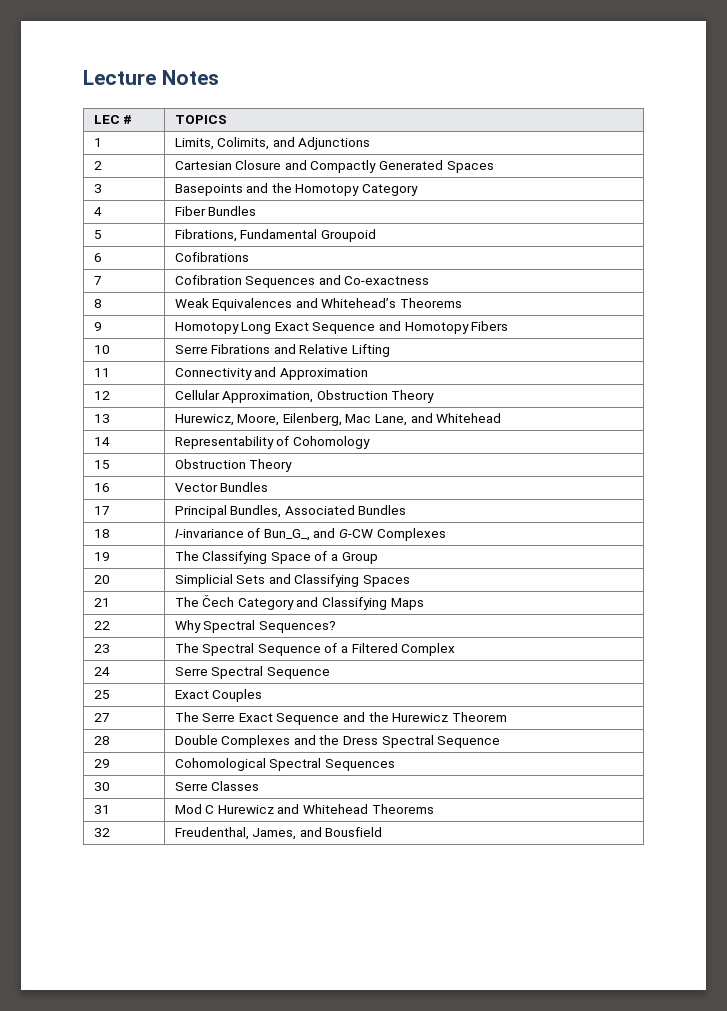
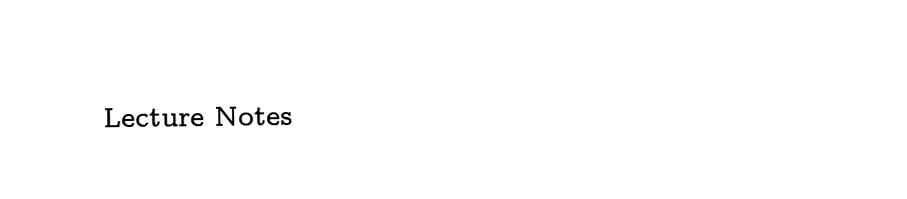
- LEC # | TOPICS
- 1 | Limits, Colimits, and Adjunctions
- 2 | Cartesian Closure and Compactly Generated Spaces
- 3 | Basepoints and the Homotopy Category
- 4 | Fiber Bundles
- 5 | Fibrations, Fundamental Groupoid
- 6 | Cofibrations
- 7 | Cofibration Sequences and Co-exactness
- 8 | Weak Equivalences and Whitehead’s Theorems
- 9 | Homotopy Long Exact Sequence and Homotopy Fibers
- 10 | Serre Fibrations and Relative Lifting
- 11 | Connectivity and Approximation
- 12 | Cellular Approximation, Obstruction Theory
- 13 | Hurewicz, Moore, Eilenberg, Mac Lane, and Whitehead
- 14 | Representability of Cohomology
- 15 | Obstruction Theory
- 16 | Vector Bundles
- 17 | Principal Bundles, Associated Bundles
- 18 | I-invariance of Bun_G_, and G-CW Complexes
- 19 | The Classifying Space of a Group
- 20 | Simplicial Sets and Classifying Spaces
- 21 | The Čech Category and Classifying Maps
- 22 | Why Spectral Sequences?
- 23 | The Spectral Sequence of a Filtered Complex
- 24 | Serre Spectral Sequence
- 25 | Exact Couples
- 27 | The Serre Exact Sequence and the Hurewicz Theorem
- 28 | Double Complexes and the Dress Spectral Sequence
- 29 | Cohomological Spectral Sequences
- 30 | Serre Classes
- 31 | Mod C Hurewicz and Whitehead Theorems
- 32 | Freudenthal, James, and Bousfield

